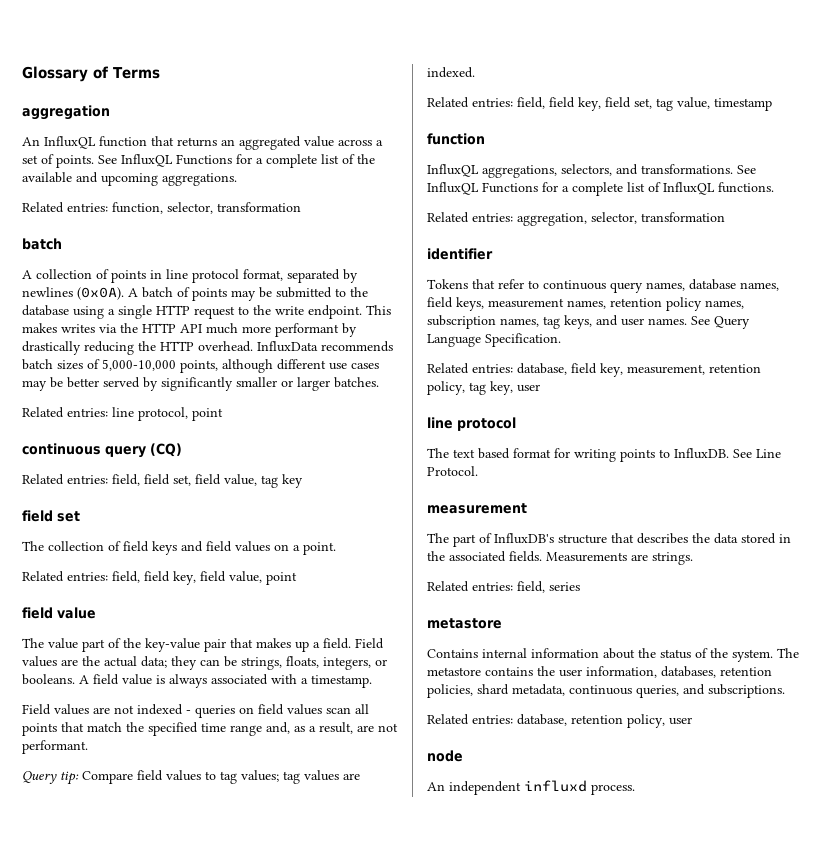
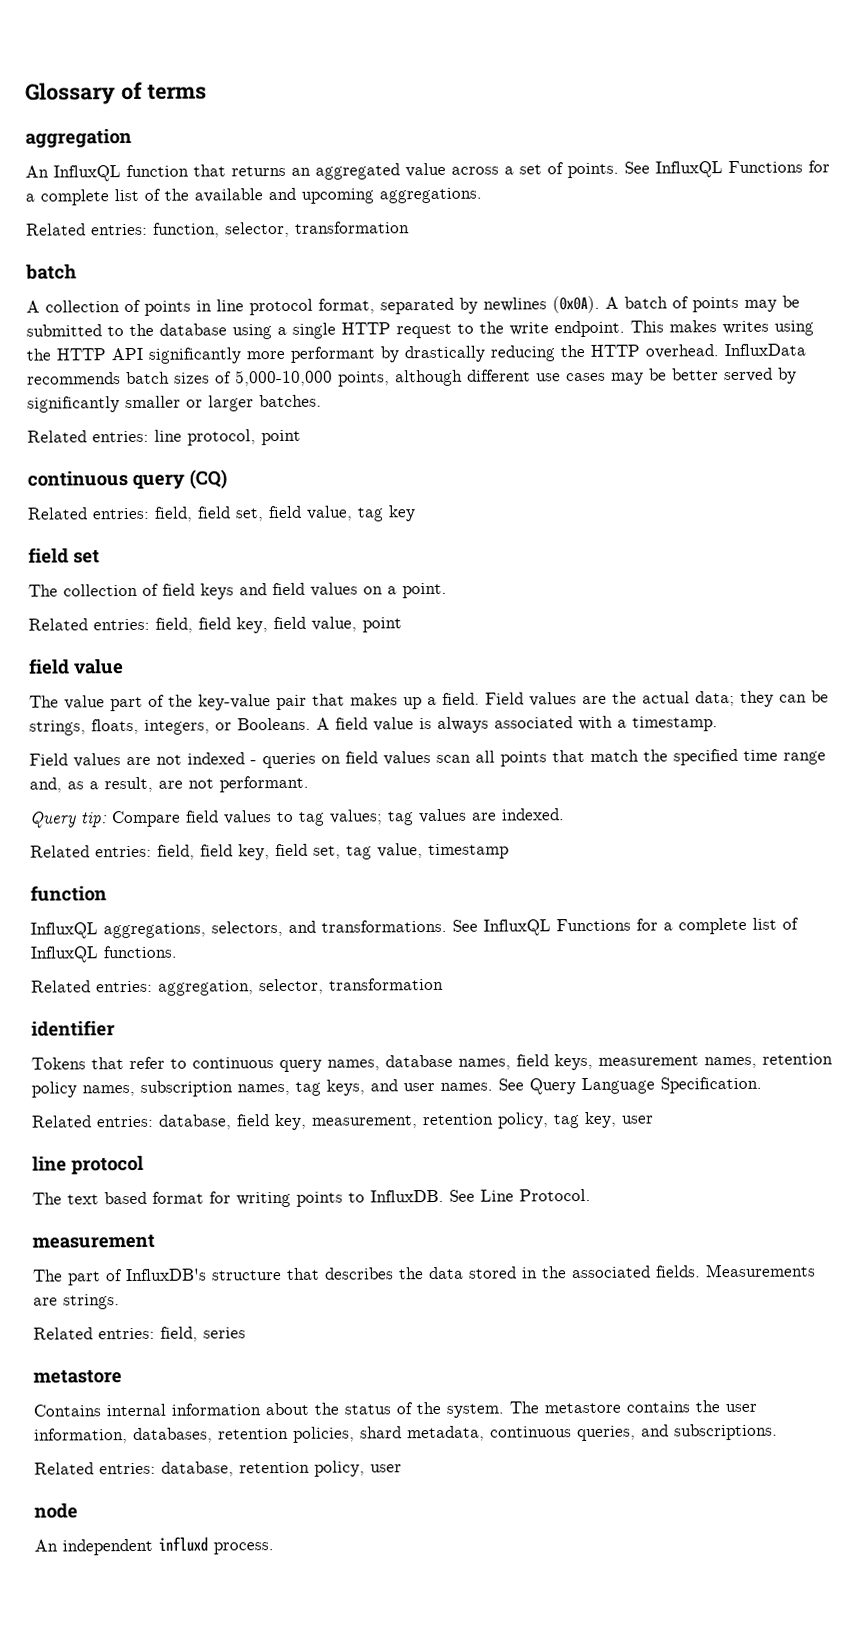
- Glossary of Terms
+ Glossary of terms
- This makes writes via the HTTP API much more performant by drastically reducing the HTTP overhead.
+ This makes writes using the HTTP API significantly more performant by drastically reducing the HTTP overhead.
- Field values are the actual data; they can be strings, floats, integers, or booleans.
+ Field values are the actual data; they can be strings, floats, integers, or Booleans.

